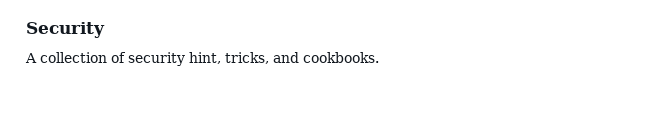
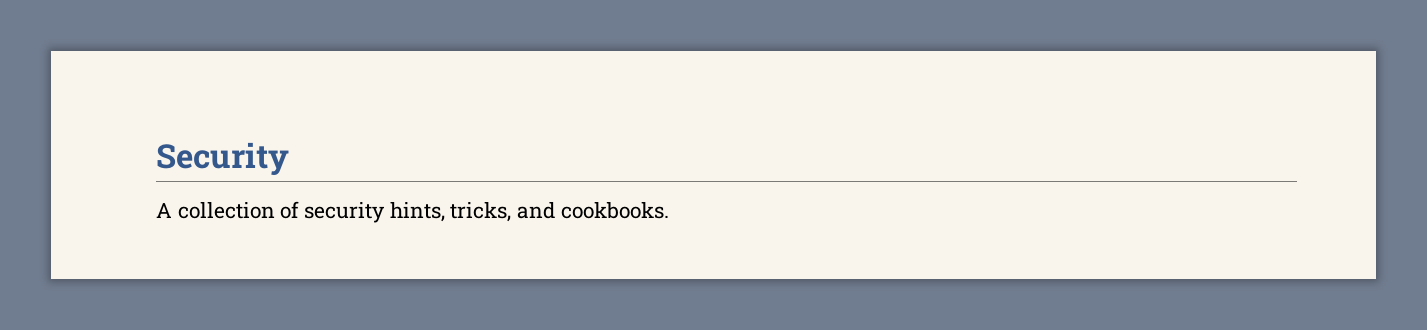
- A collection of security hint, tricks, and cookbooks.
+ A collection of security hints, tricks, and cookbooks.

